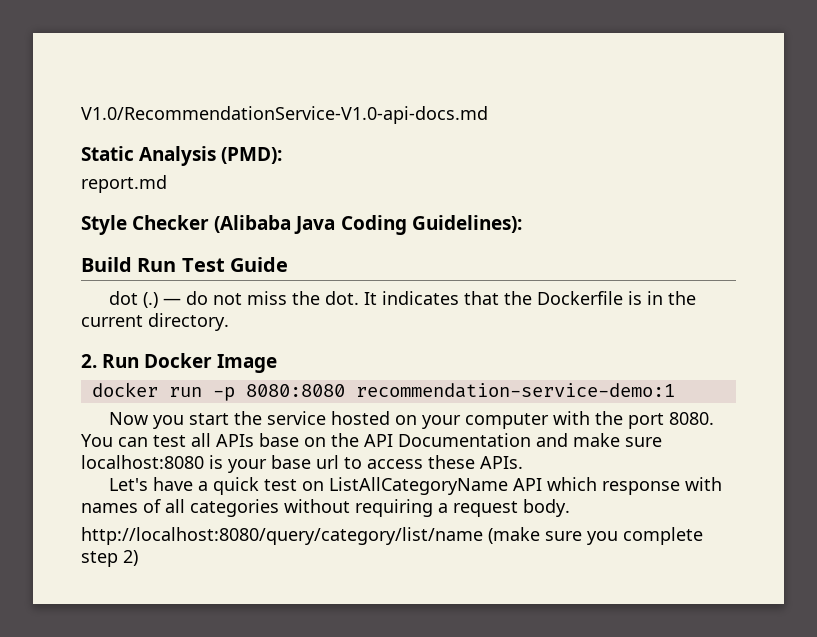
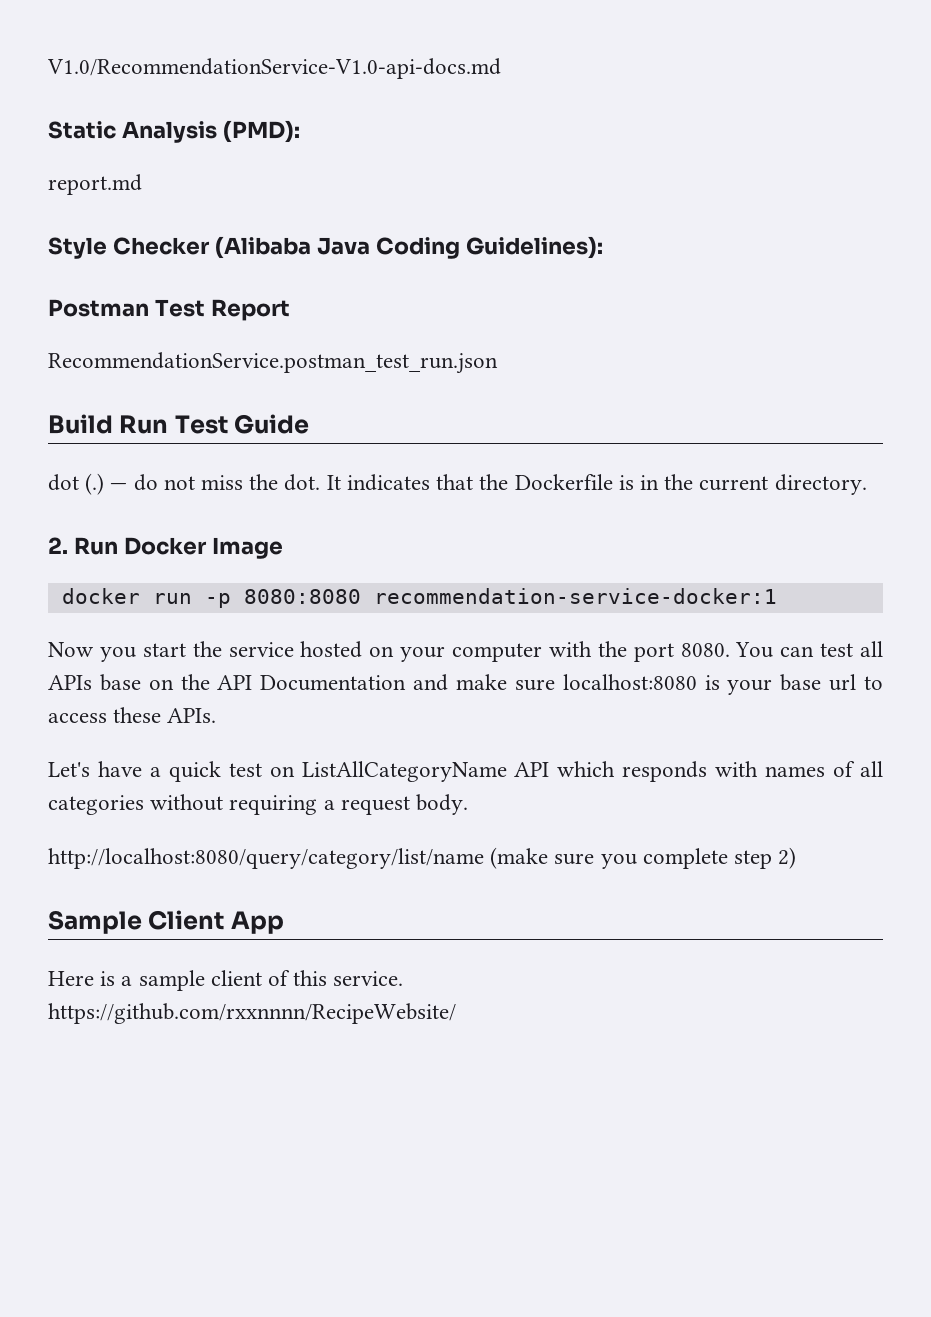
+ Postman Test Report
+ RecommendationService.postman_test_run.json
- docker run -p 8080:8080 recommendation-service-demo:1
+ docker run -p 8080:8080 recommendation-service-docker:1
- Let's have a quick test on ListAllCategoryName API which response with names of all categories without requiring a request body.
+ Let's have a quick test on ListAllCategoryName API which responds with names of all categories without requiring a request body.
+ Sample Client App
+ Here is a sample client of this service.
+ https://github.com/rxxnnnn/RecipeWebsite/

